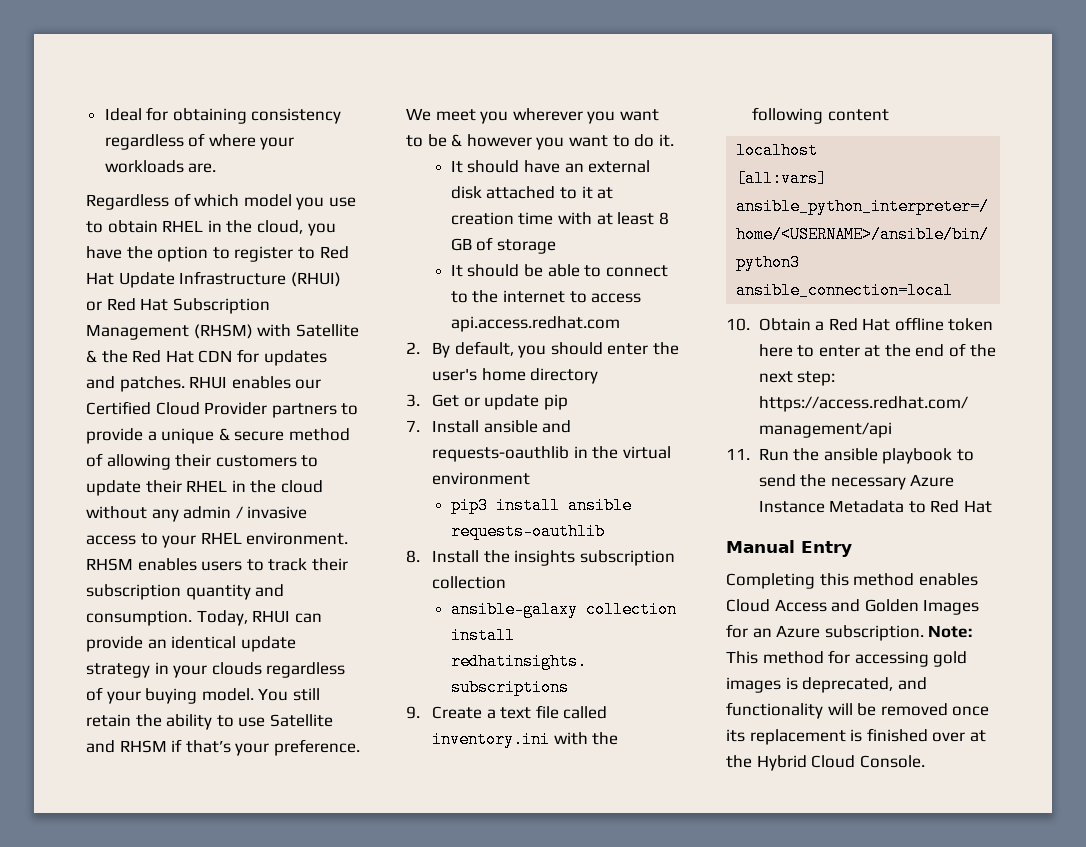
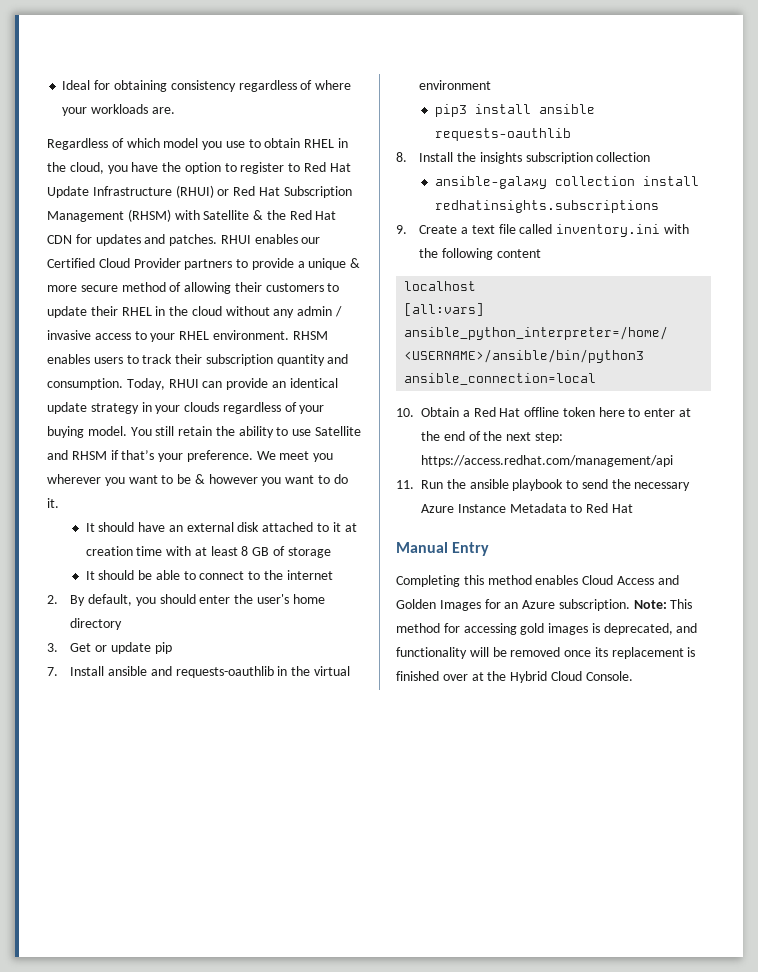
- RHUI enables our Certified Cloud Provider partners to provide a unique & secure method of allowing their customers to update their RHEL in the cloud without any admin / invasive access to your RHEL environment.
+ RHUI enables our Certified Cloud Provider partners to provide a unique & more secure method of allowing their customers to update their RHEL in the cloud without any admin / invasive access to your RHEL environment.
- It should be able to connect to the internet to access api.access.redhat.com
+ It should be able to connect to the internet

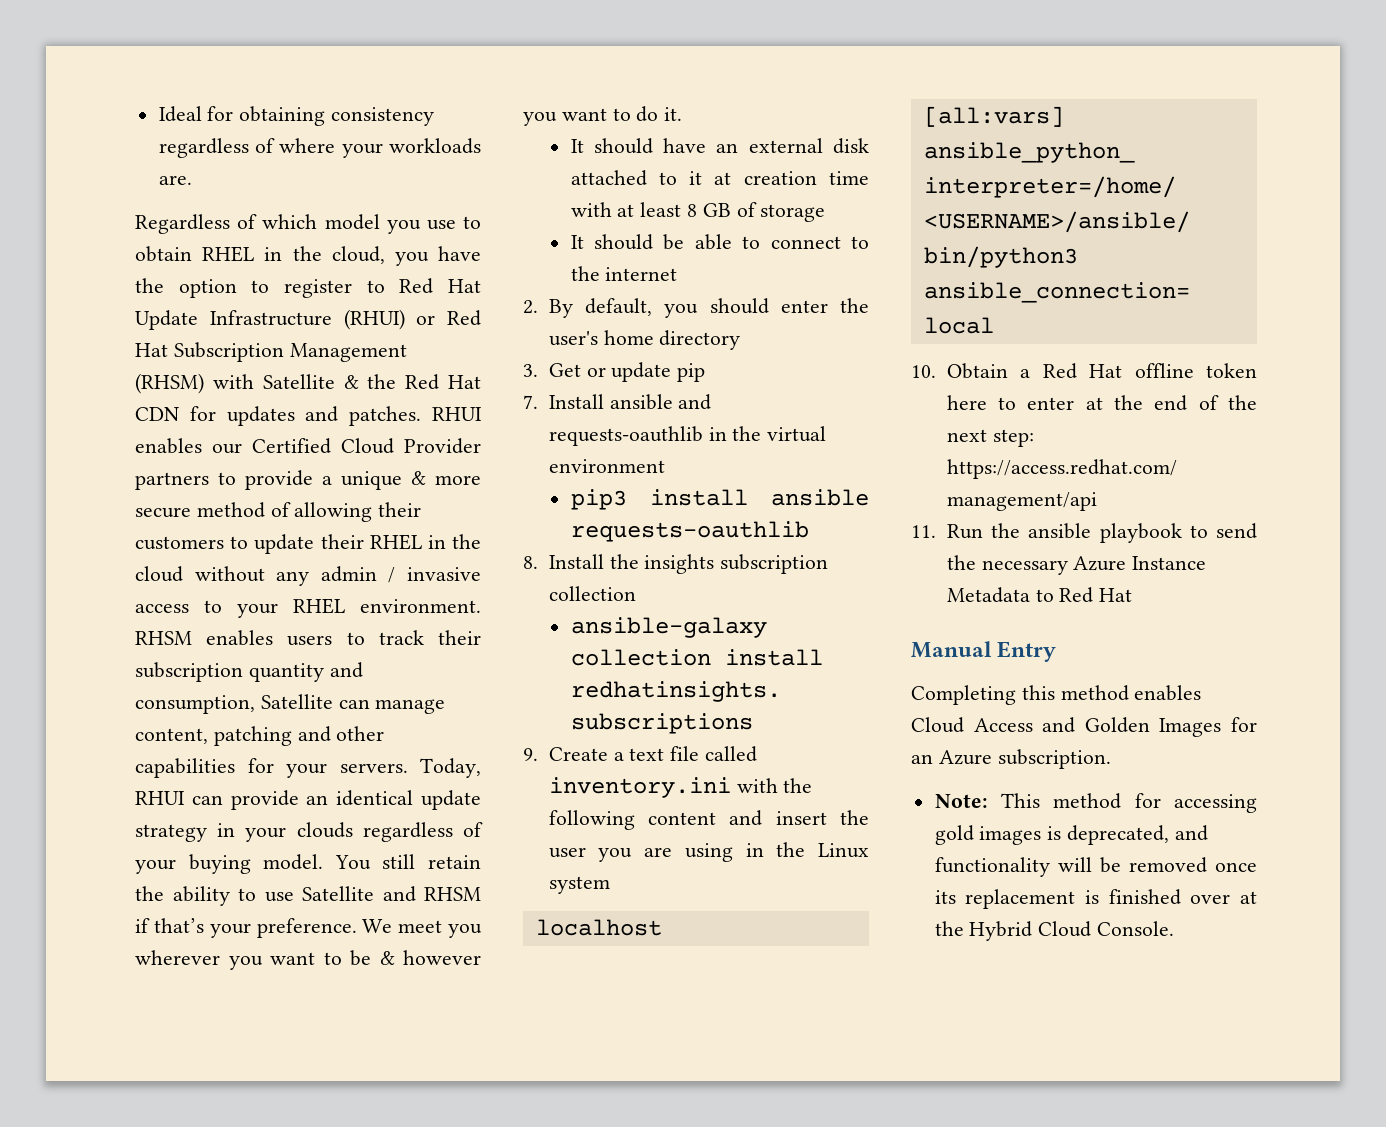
- RHSM enables users to track their subscription quantity and consumption.
+ RHSM enables users to track their subscription quantity and consumption, Satellite can manage content, patching and other capabilities for your servers.
- 9. Create a text file called inventory.ini with the following content
+ 9. Create a text file called inventory.ini with the following content and insert the user you are using in the Linux system
- Completing this method enables Cloud Access and Golden Images for an Azure subscription. Note: This method for accessing gold images is deprecated, and functionality will be removed once its replacement is finished over at the Hybrid Cloud Console.
+ Completing this method enables Cloud Access and Golden Images for an Azure subscription.
+ Note: This method for accessing gold images is deprecated, and functionality will be removed once its replacement is finished over at the Hybrid Cloud Console.

